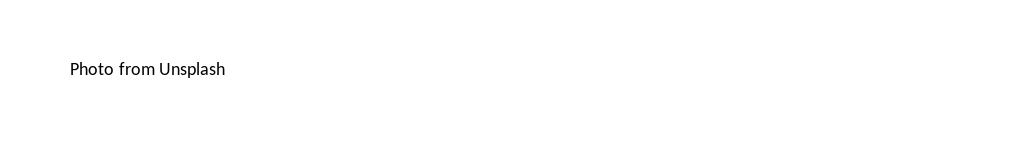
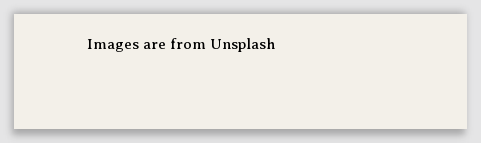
- Photo from Unsplash
+ Images are from Unsplash

